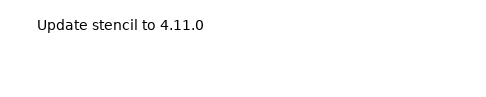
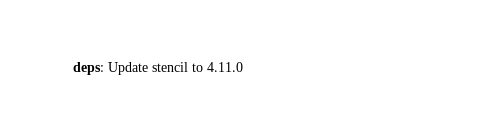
- Update stencil to 4.11.0
+ deps: Update stencil to 4.11.0

